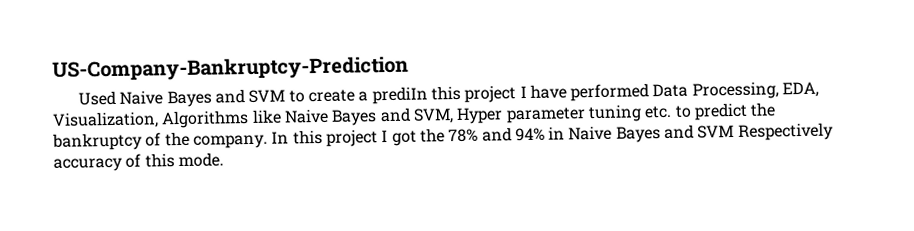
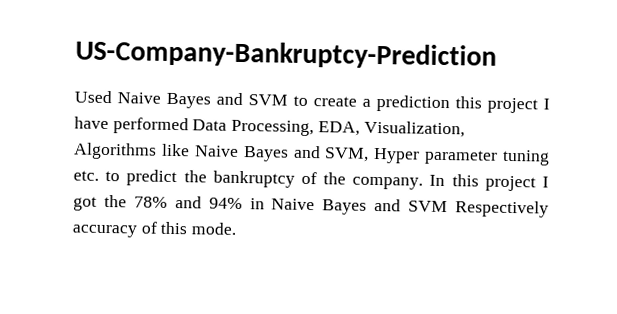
- Used Naive Bayes and SVM to create a prediIn this project I have performed Data Processing, EDA, Visualization, Algorithms like Naive Bayes and SVM, Hyper parameter tuning etc. to predict the bankruptcy of the company.
+ Used Naive Bayes and SVM to create a prediction this project I have performed Data Processing, EDA, Visualization, Algorithms like Naive Bayes and SVM, Hyper parameter tuning etc. to predict the bankruptcy of the company.

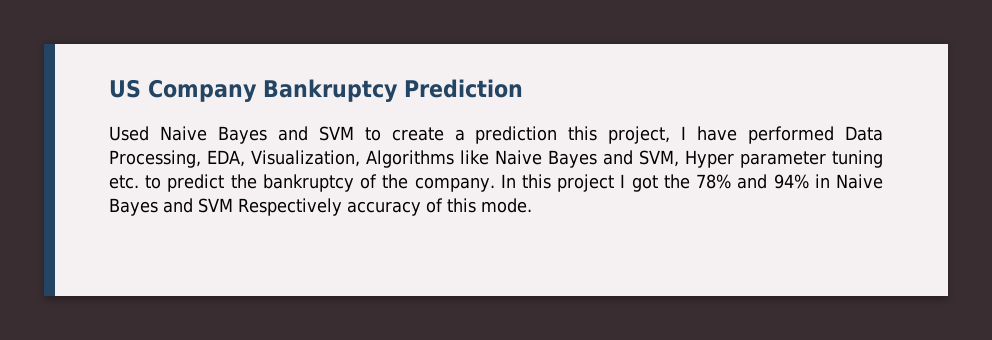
- US-Company-Bankruptcy-Prediction
+ US Company Bankruptcy Prediction
- Used Naive Bayes and SVM to create a prediction this project I have performed Data Processing, EDA, Visualization, Algorithms like Naive Bayes and SVM, Hyper parameter tuning etc. to predict the bankruptcy of the company.
+ Used Naive Bayes and SVM to create a prediction this project, I have performed Data Processing, EDA, Visualization, Algorithms like Naive Bayes and SVM, Hyper parameter tuning etc. to predict the bankruptcy of the company.

